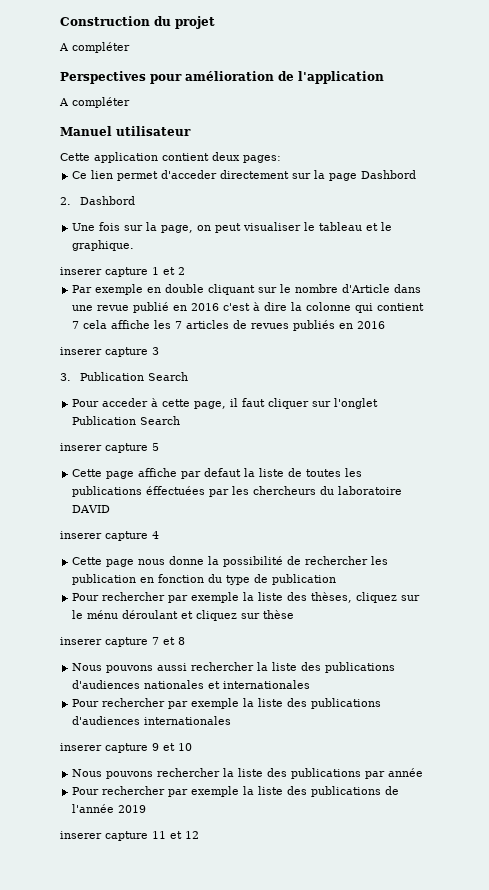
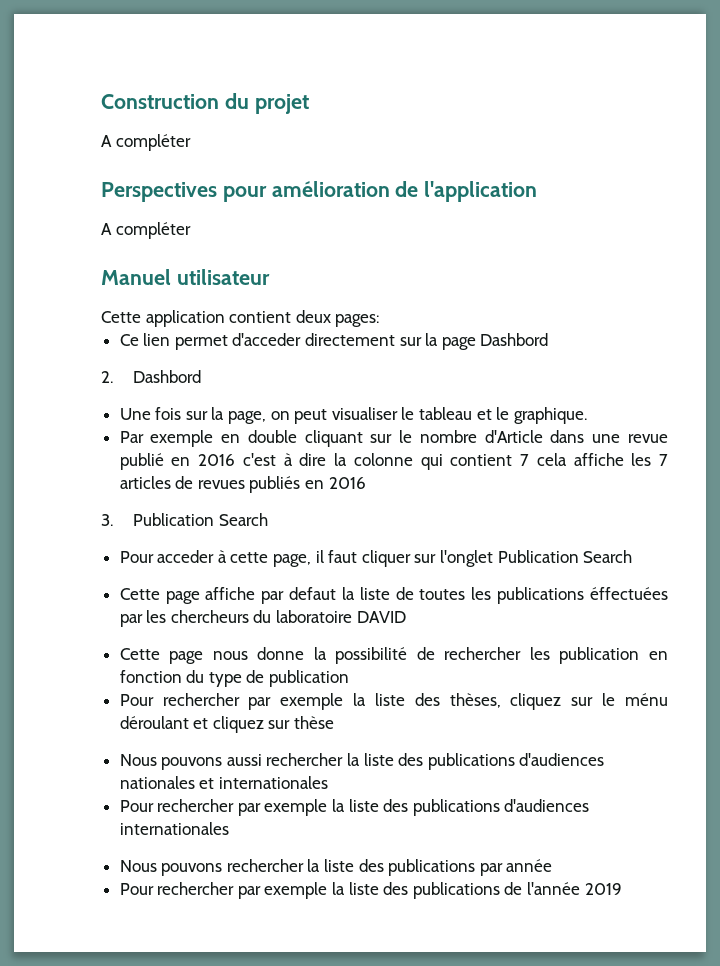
- inserer capture 1 et 2
- inserer capture 3
- inserer capture 5
- inserer capture 4
- inserer capture 7 et 8
- inserer capture 9 et 10
- inserer capture 11 et 12

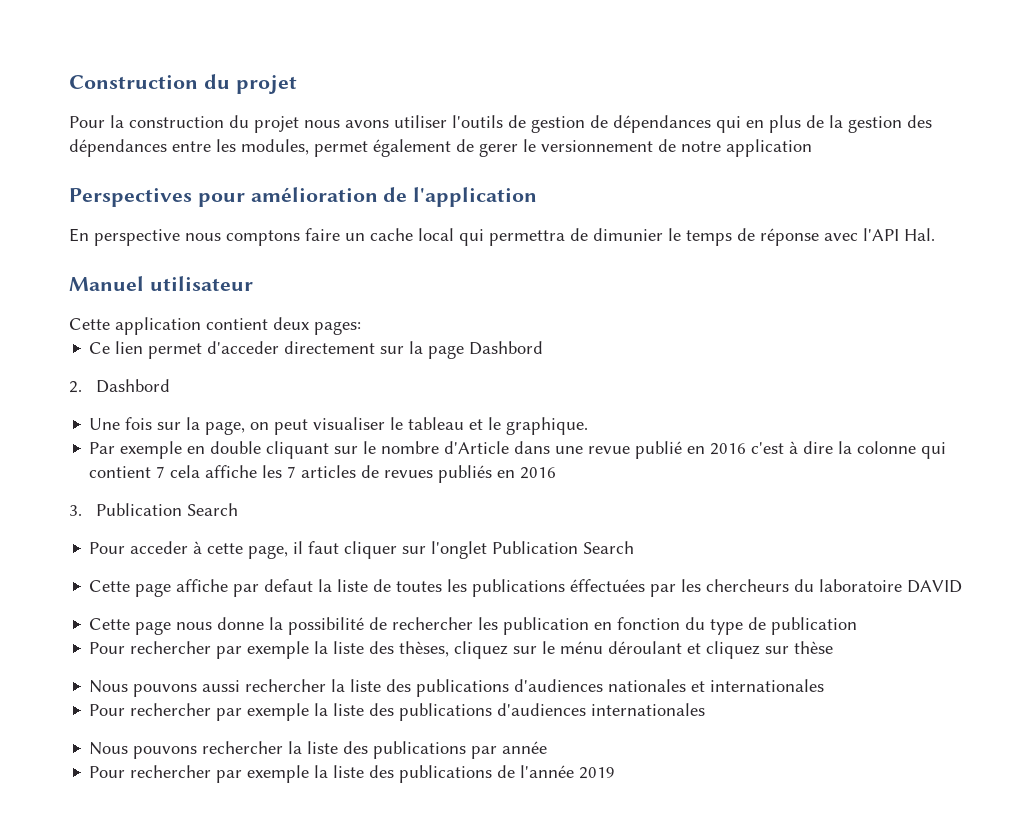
  Construction du projet
- A compléter
+ Pour la construction du projet nous avons utiliser l'outils de gestion de dépendances qui en plus de la gestion des dépendances entre les modules, permet également de gerer le versionnement de notre application
  Perspectives pour amélioration de l'application
- A compléter
+ En perspective nous comptons faire un cache local qui permettra de dimunier le temps de réponse avec l'API Hal.

